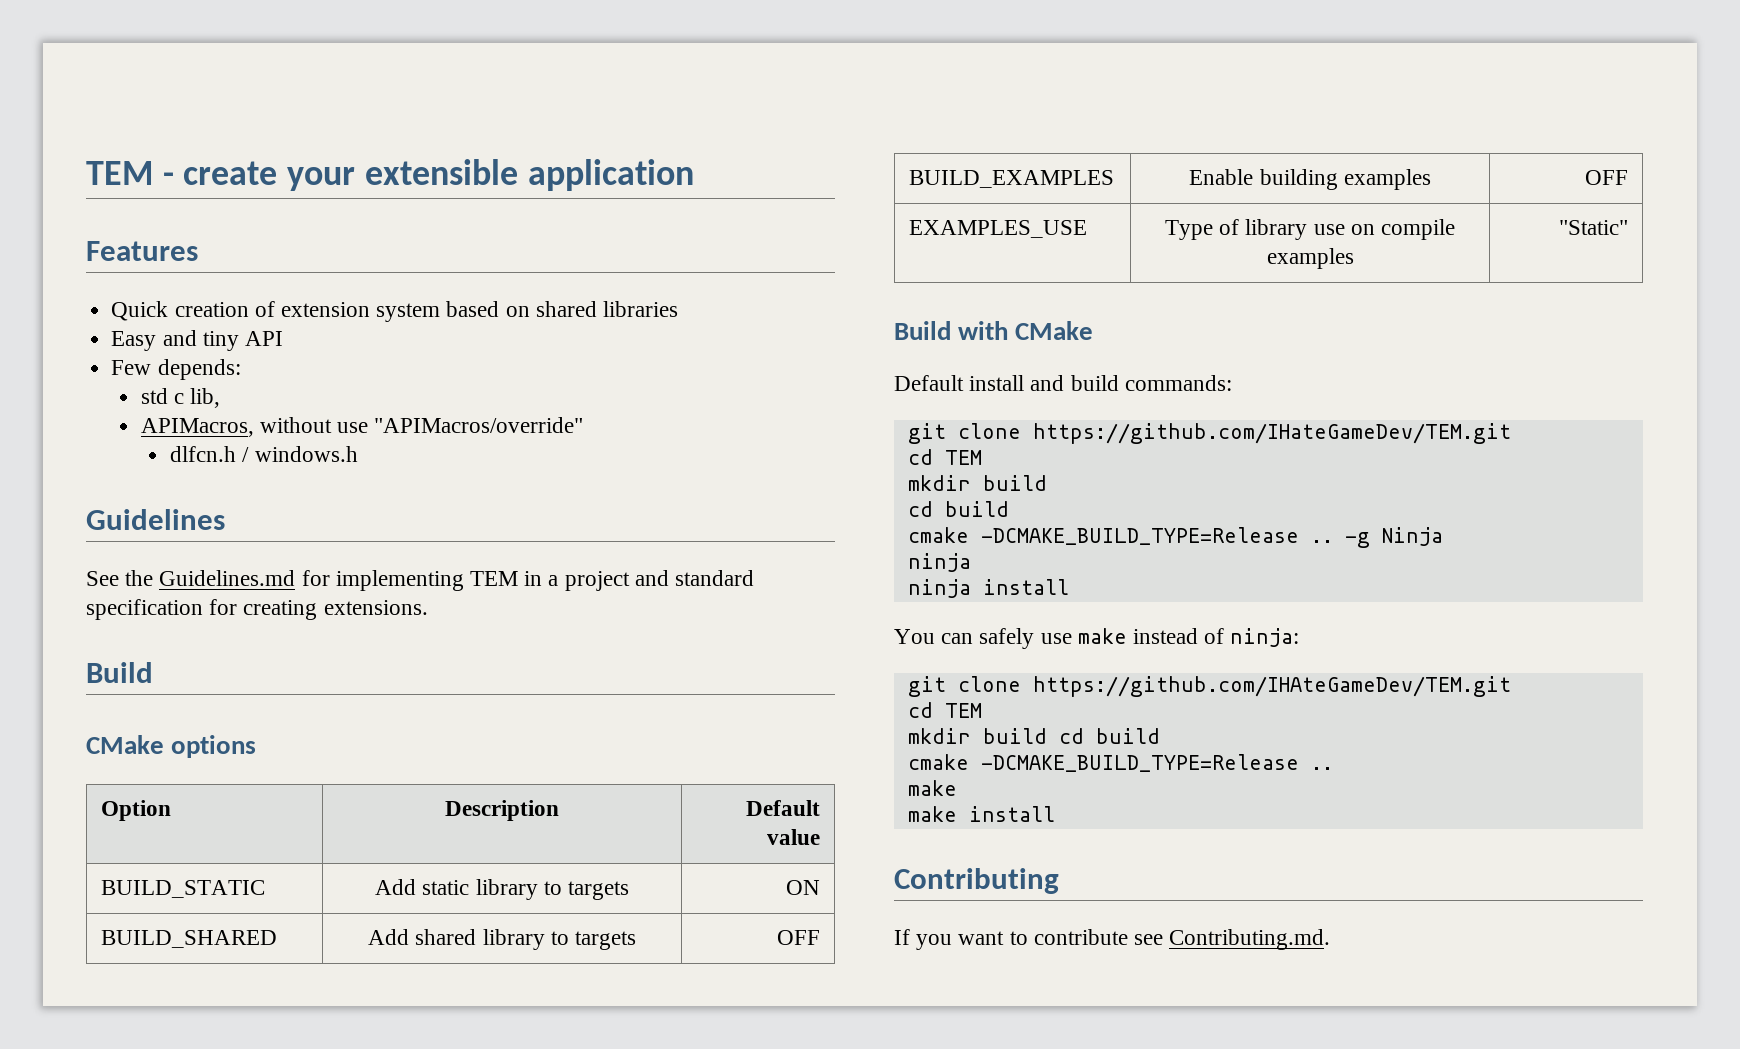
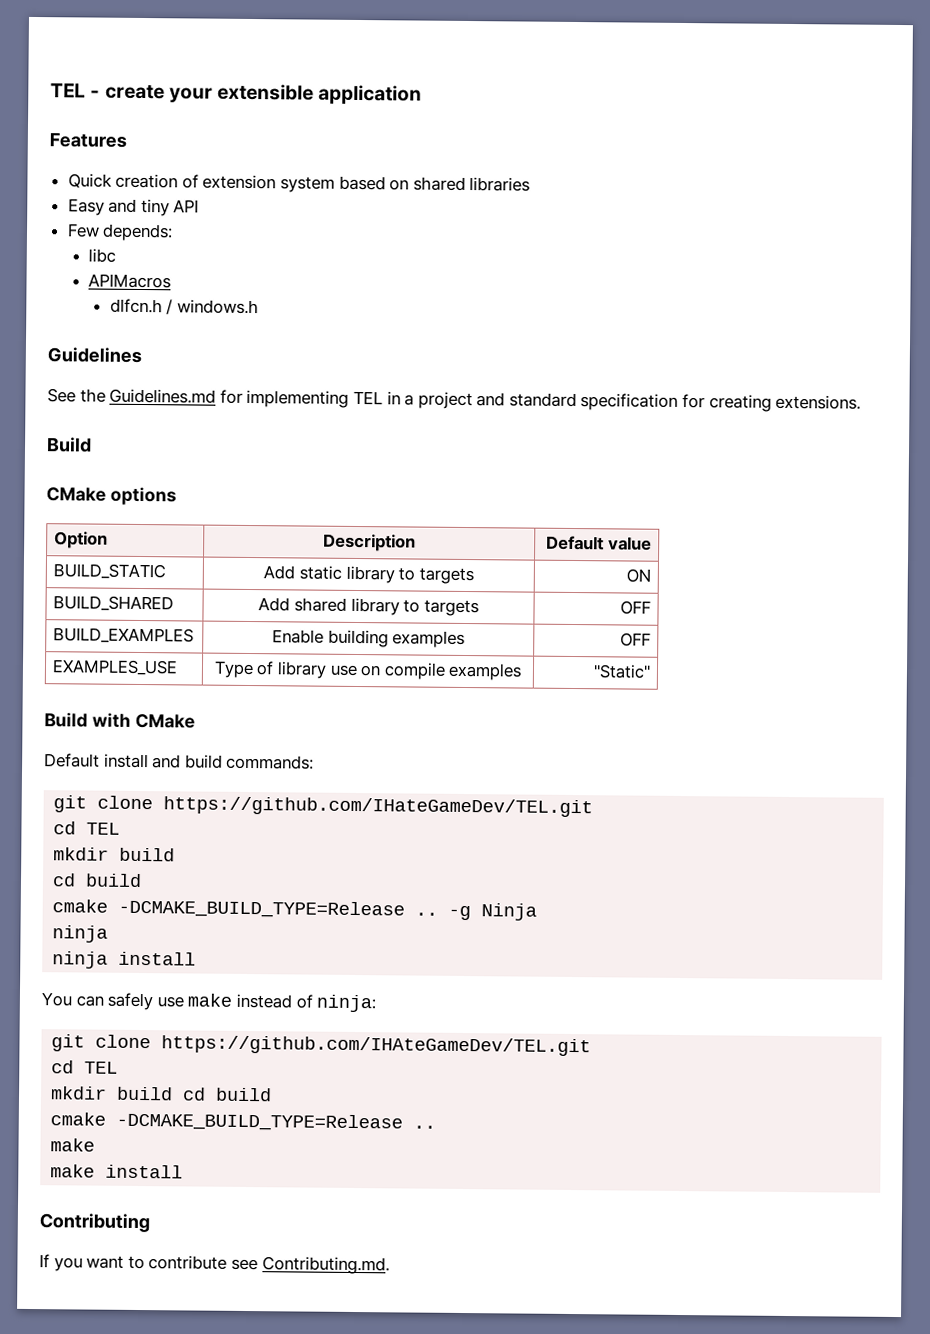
- TEM - create your extensible application
+ TEL - create your extensible application
- std c lib,
- APIMacros, without use "APIMacros/override"
+ libc
+ APIMacros
- See the Guidelines.md for implementing TEM in a project and standard specification for creating extensions.
+ See the Guidelines.md for implementing TEL in a project and standard specification for creating extensions.
- git clone https://github.com/IHateGameDev/TEM.git
- cd TEM
+ git clone https://github.com/IHateGameDev/TEL.git
+ cd TEL
- git clone https://github.com/IHAteGameDev/TEM.git
- cd TEM
+ git clone https://github.com/IHAteGameDev/TEL.git
+ cd TEL

